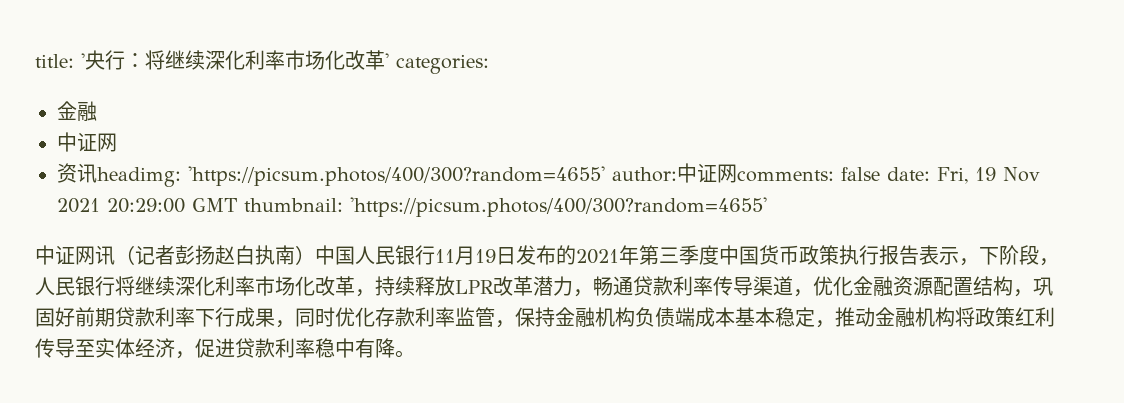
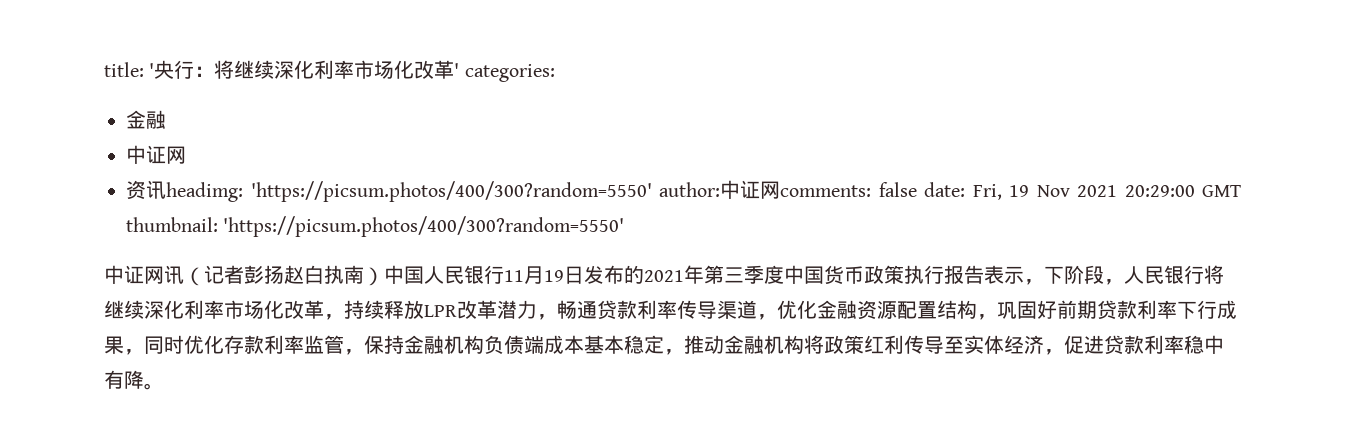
- 资讯headimg: 'https://picsum.photos/400/300?random=4655' author:中证网comments: false date: Fri, 19 Nov 2021 20:29:00 GMT thumbnail: 'https://picsum.photos/400/300?random=4655'
+ 资讯headimg: 'https://picsum.photos/400/300?random=5550' author:中证网comments: false date: Fri, 19 Nov 2021 20:29:00 GMT thumbnail: 'https://picsum.photos/400/300?random=5550'

